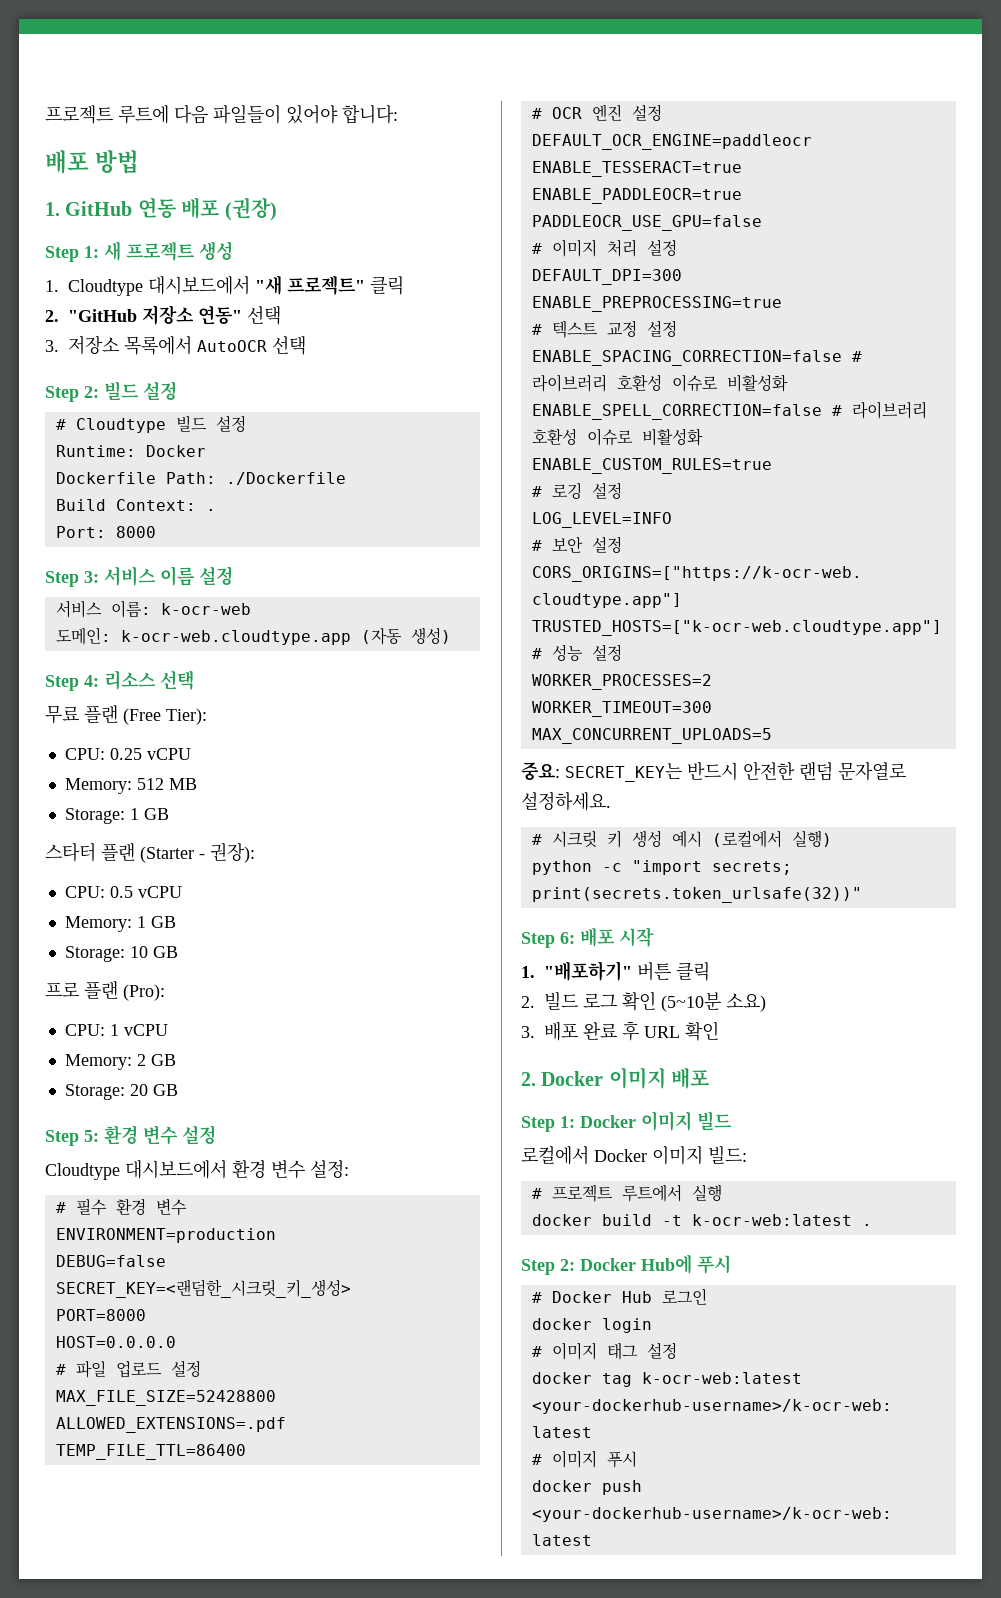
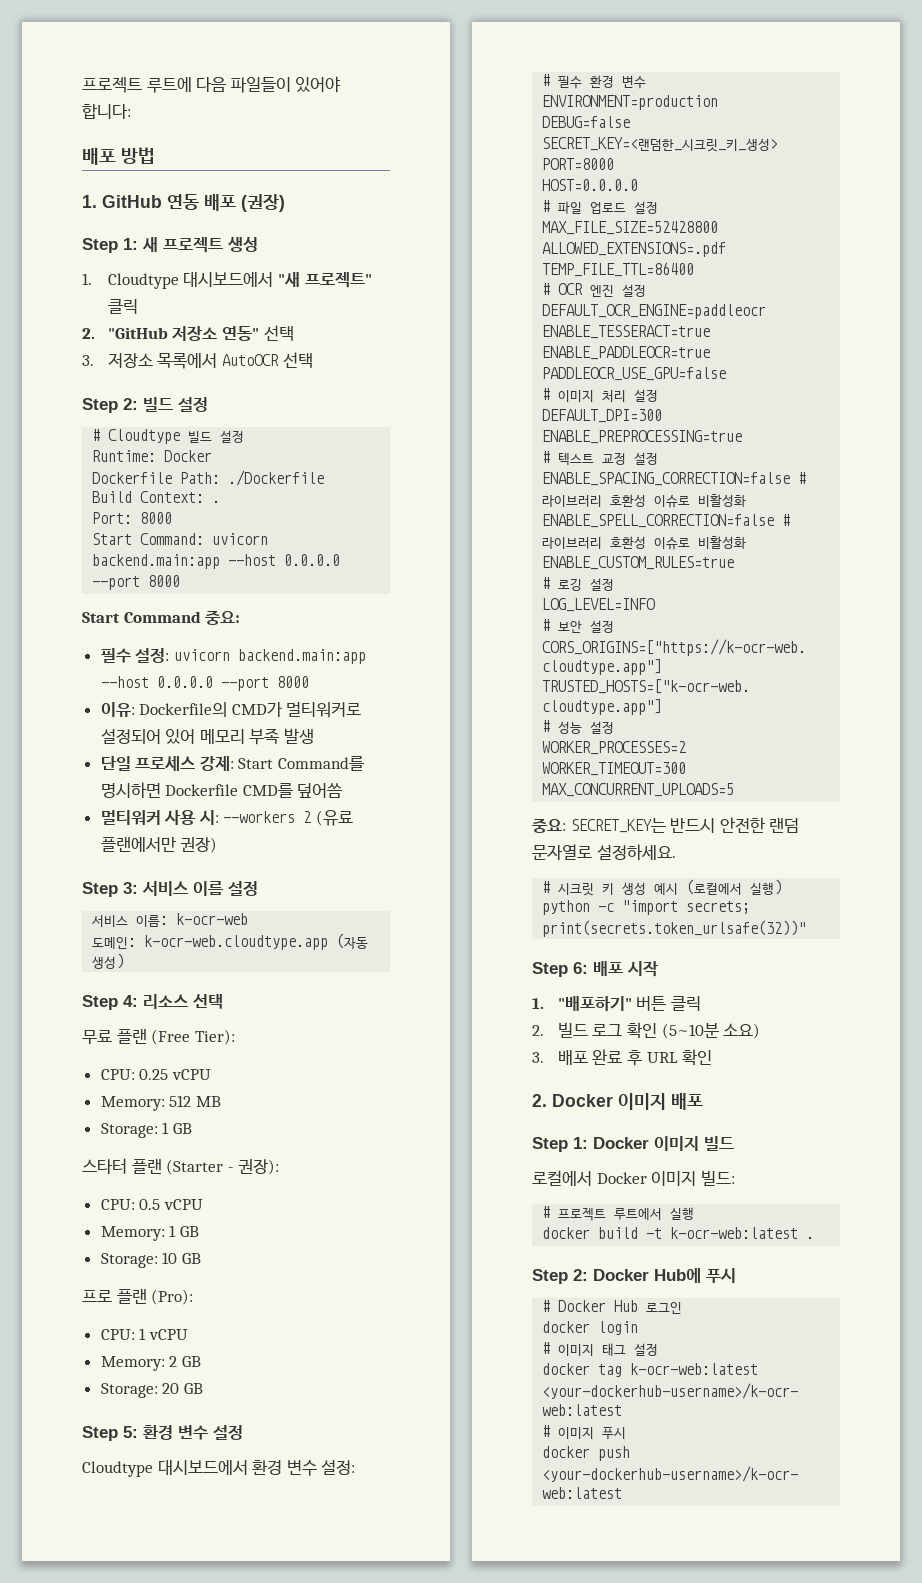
+ Start Command: uvicorn backend.main:app --host 0.0.0.0 --port 8000
+ Start Command 중요:
+ 필수 설정: uvicorn backend.main:app --host 0.0.0.0 --port 8000
+ 이유: Dockerfile의 CMD가 멀티워커로 설정되어 있어 메모리 부족 발생
+ 단일 프로세스 강제: Start Command를 명시하면 Dockerfile CMD를 덮어씀
+ 멀티워커 사용 시: --workers 2 (유료 플랜에서만 권장)

